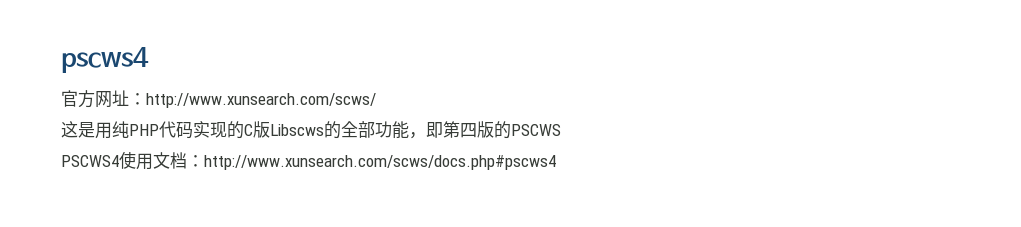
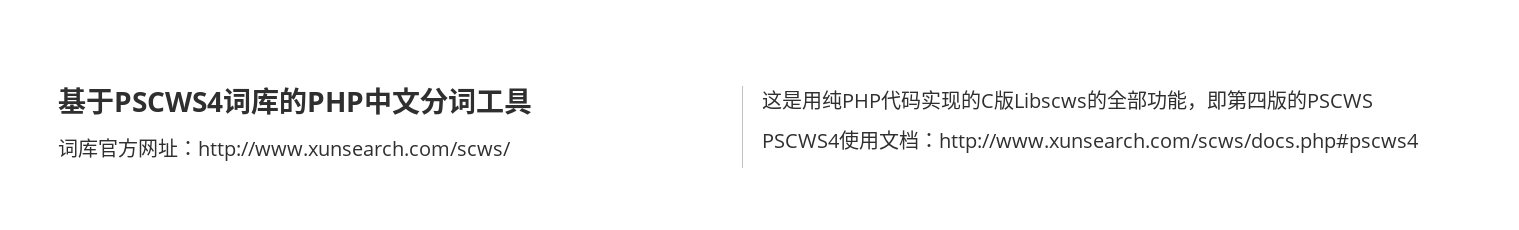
- pscws4
- 官方网址：http://www.xunsearch.com/scws/
+ 基于PSCWS4词库的PHP中文分词工具
+ 词库官方网址：http://www.xunsearch.com/scws/

